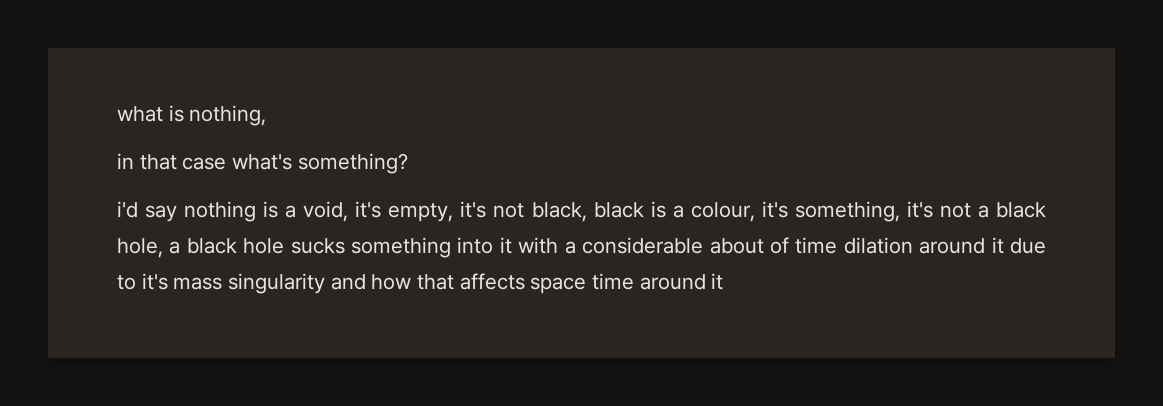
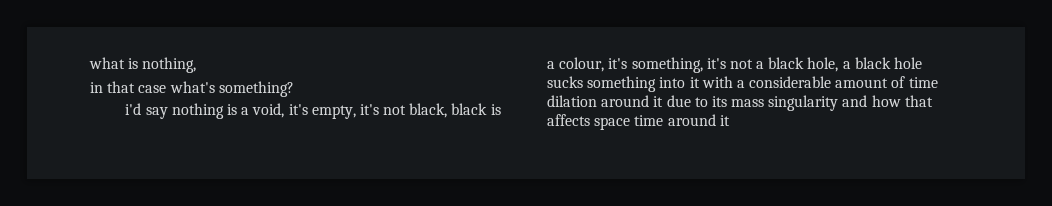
- i'd say nothing is a void, it's empty, it's not black, black is a colour, it's something, it's not a black hole, a black hole sucks something into it with a considerable about of time dilation around it due to it's mass singularity and how that affects space time around it
+ i'd say nothing is a void, it's empty, it's not black, black is a colour, it's something, it's not a black hole, a black hole sucks something into it with a considerable amount of time dilation around it due to its mass singularity and how that affects space time around it

